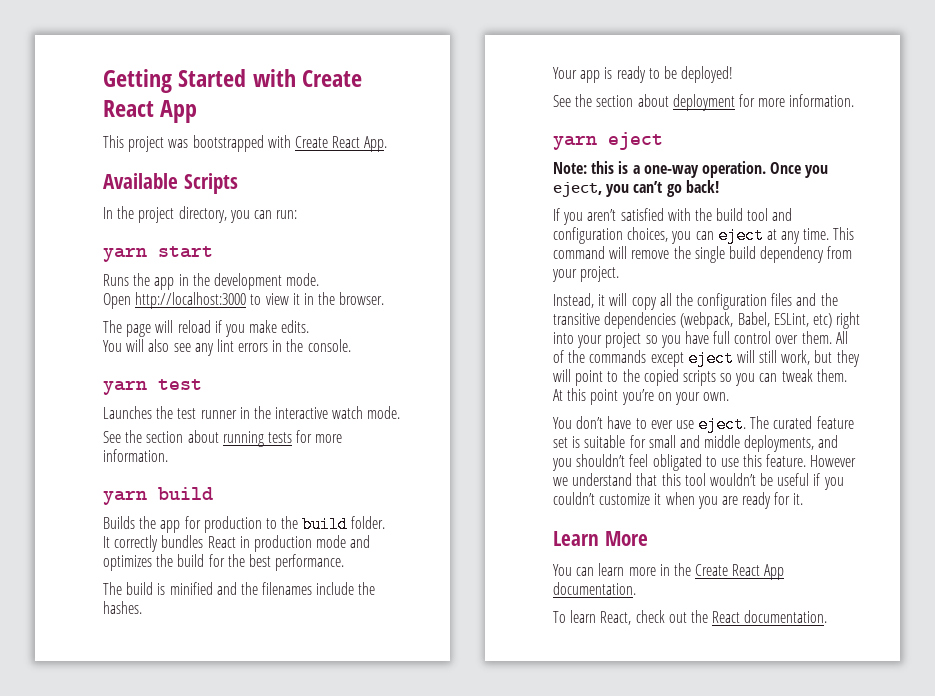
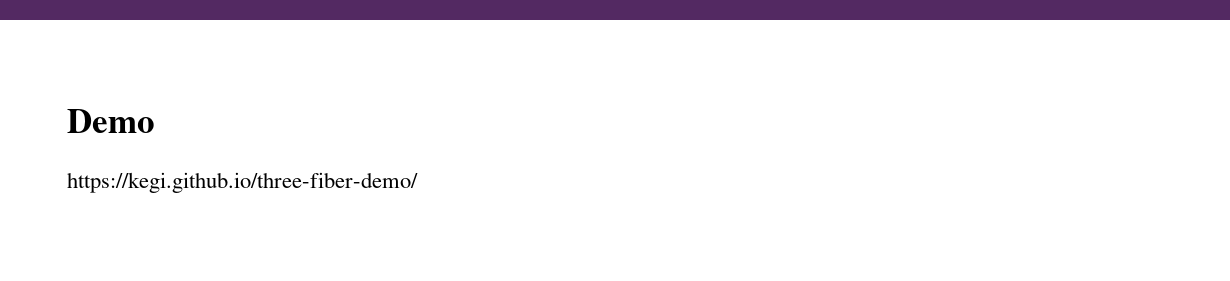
- Getting Started with Create React App
- This project was bootstrapped with Create React App.
- Available Scripts
- In the project directory, you can run:
- yarn start
- Runs the app in the development mode.
- Open http://localhost:3000 to view it in the browser.
- The page will reload if you make edits.
- You will also see any lint errors in the console.
- yarn test
- Launches the test runner in the interactive watch mode.
- See the section about running tests for more information.
- yarn build
- Builds the app for production to the build folder.
- It correctly bundles React in production mode and optimizes the build for the best performance.
- The build is minified and the filenames include the hashes.
- Your app is ready to be deployed!
- See the section about deployment for more information.
- yarn eject
- Note: this is a one-way operation. Once you eject, you can’t go back!
- If you aren’t satisfied with the build tool and configuration choices, you can eject at any time. This command will remove the single build dependency from your project.
- Instead, it will copy all the configuration files and the transitive dependencies (webpack, Babel, ESLint, etc) right into your project so you have full control over them. All of the commands except eject will still work, but they will point to the copied scripts so you can tweak them. At this point you’re on your own.
- You don’t have to ever use eject. The curated feature set is suitable for small and middle deployments, and you shouldn’t feel obligated to use this feature. However we understand that this tool wouldn’t be useful if you couldn’t customize it when you are ready for it.
- Learn More
- You can learn more in the Create React App documentation.
- To learn React, check out the React documentation.
+ Demo
+ https://kegi.github.io/three-fiber-demo/

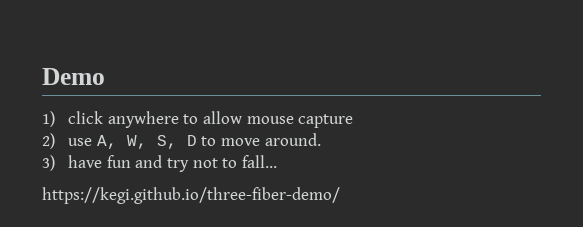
+ 1) click anywhere to allow mouse capture
+ 2) use A, W, S, D to move around.
+ 3) have fun and try not to fall...

